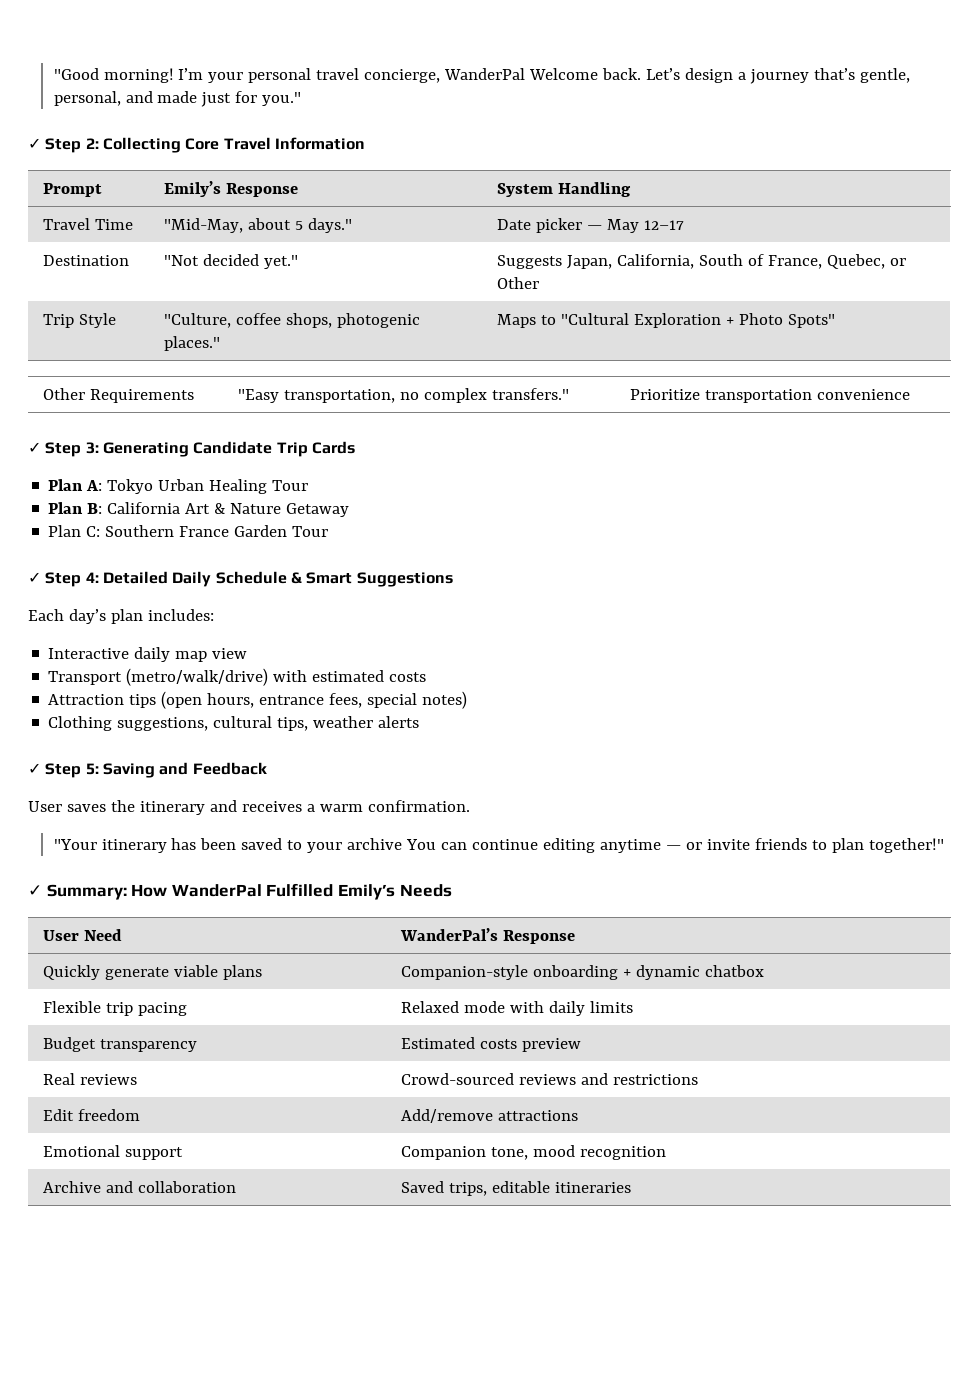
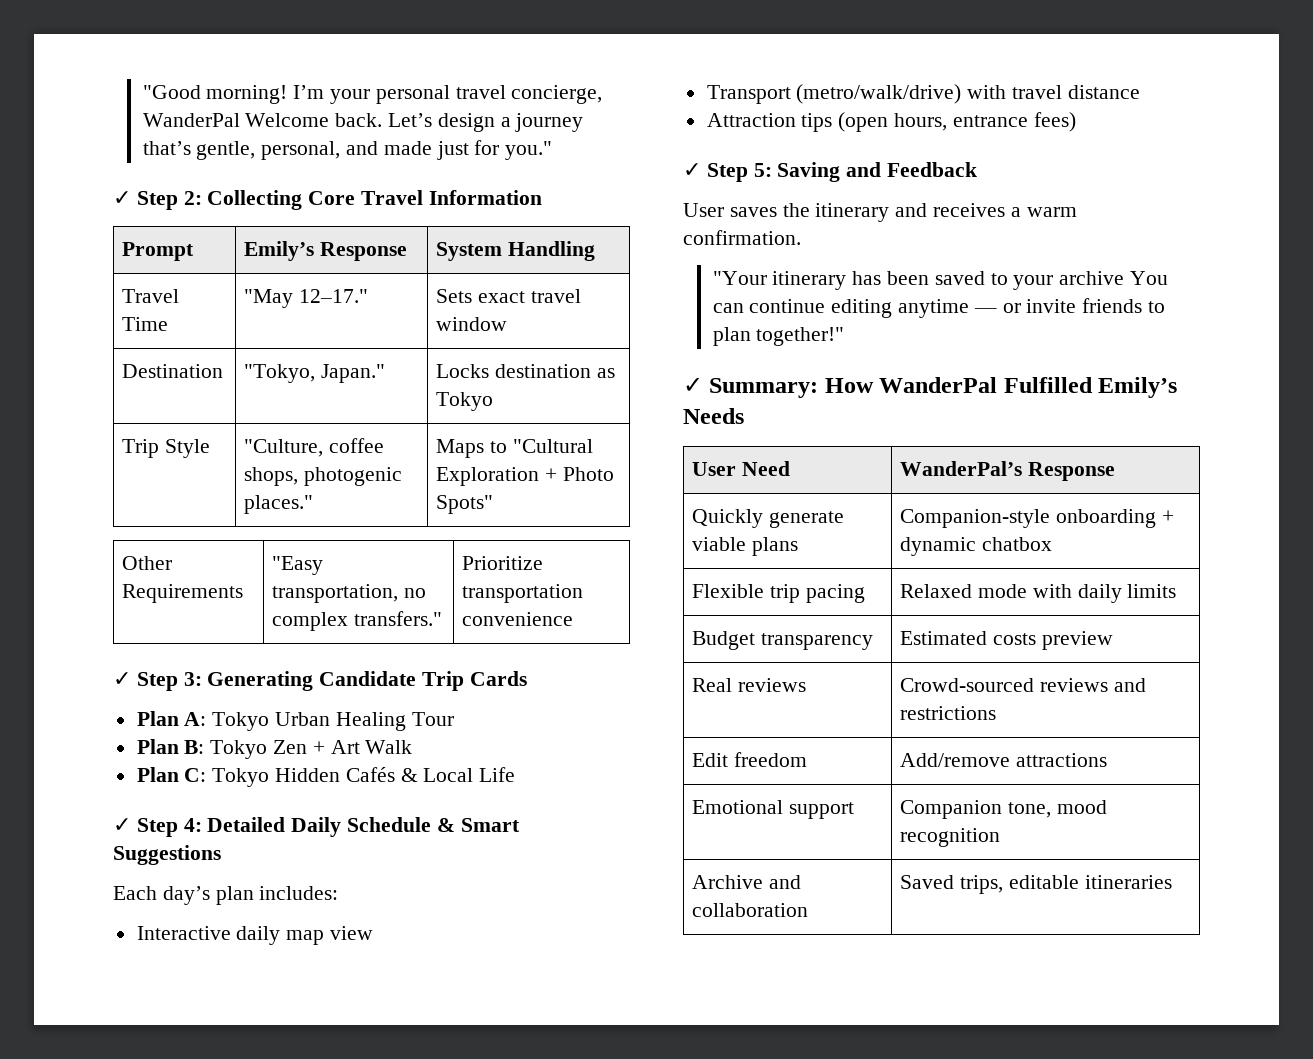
- Travel Time | "Mid-May, about 5 days." | Date picker — May 12–17
- Destination | "Not decided yet." | Suggests Japan, California, South of France, Quebec, or Other
+ Travel Time | "May 12–17." | Sets exact travel window
+ Destination | "Tokyo, Japan." | Locks destination as Tokyo
- Plan B: California Art & Nature Getaway
- Plan C: Southern France Garden Tour
+ Plan B: Tokyo Zen + Art Walk
+ Plan C: Tokyo Hidden Cafés & Local Life
- Transport (metro/walk/drive) with estimated costs
+ Transport (metro/walk/drive) with travel distance
- Attraction tips (open hours, entrance fees, special notes)
- Clothing suggestions, cultural tips, weather alerts
+ Attraction tips (open hours, entrance fees)

